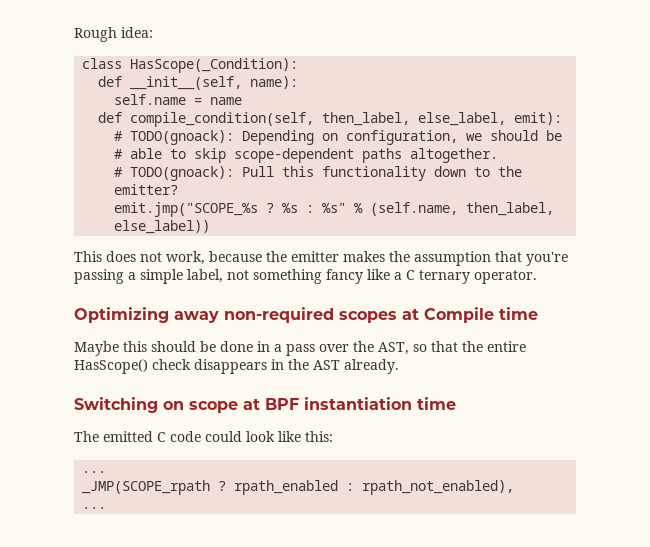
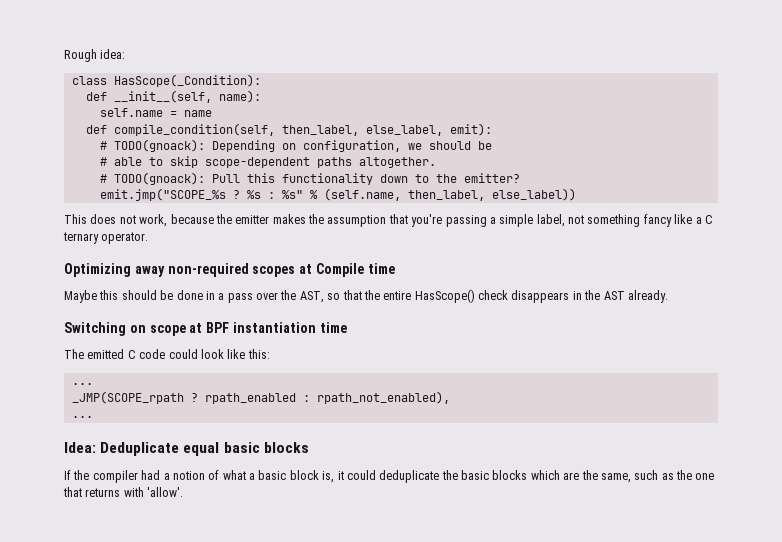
+ Idea: Deduplicate equal basic blocks
+ If the compiler had a notion of what a basic block is, it could deduplicate the basic blocks which are the same, such as the one that returns with 'allow'.

